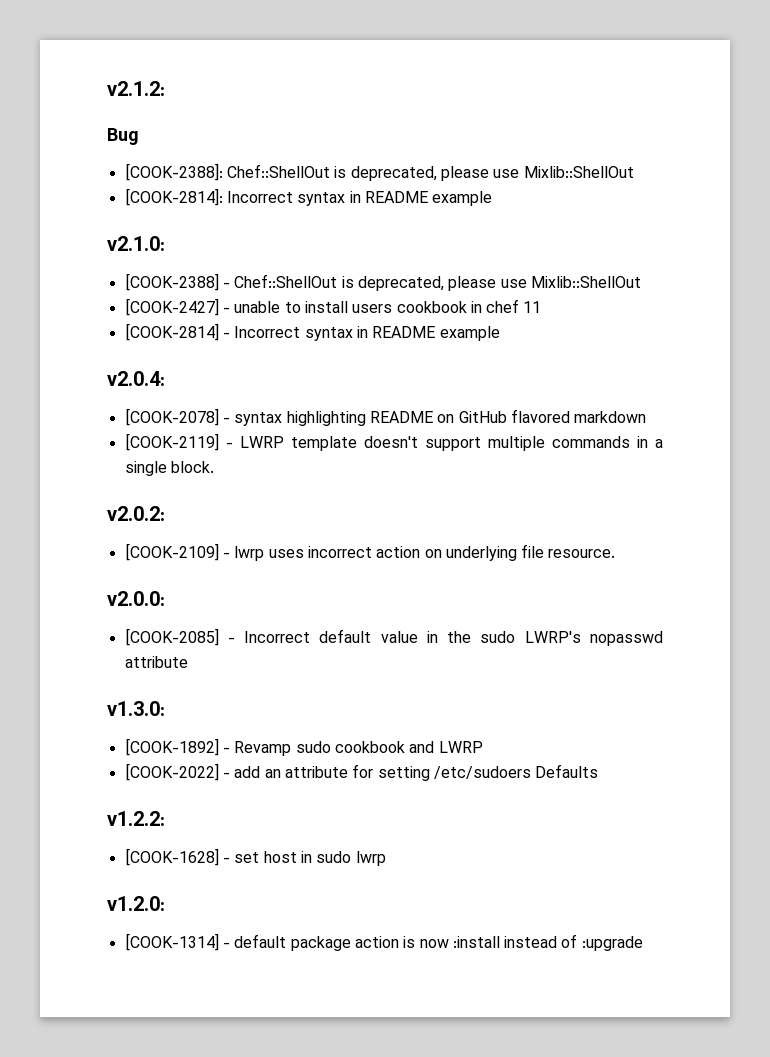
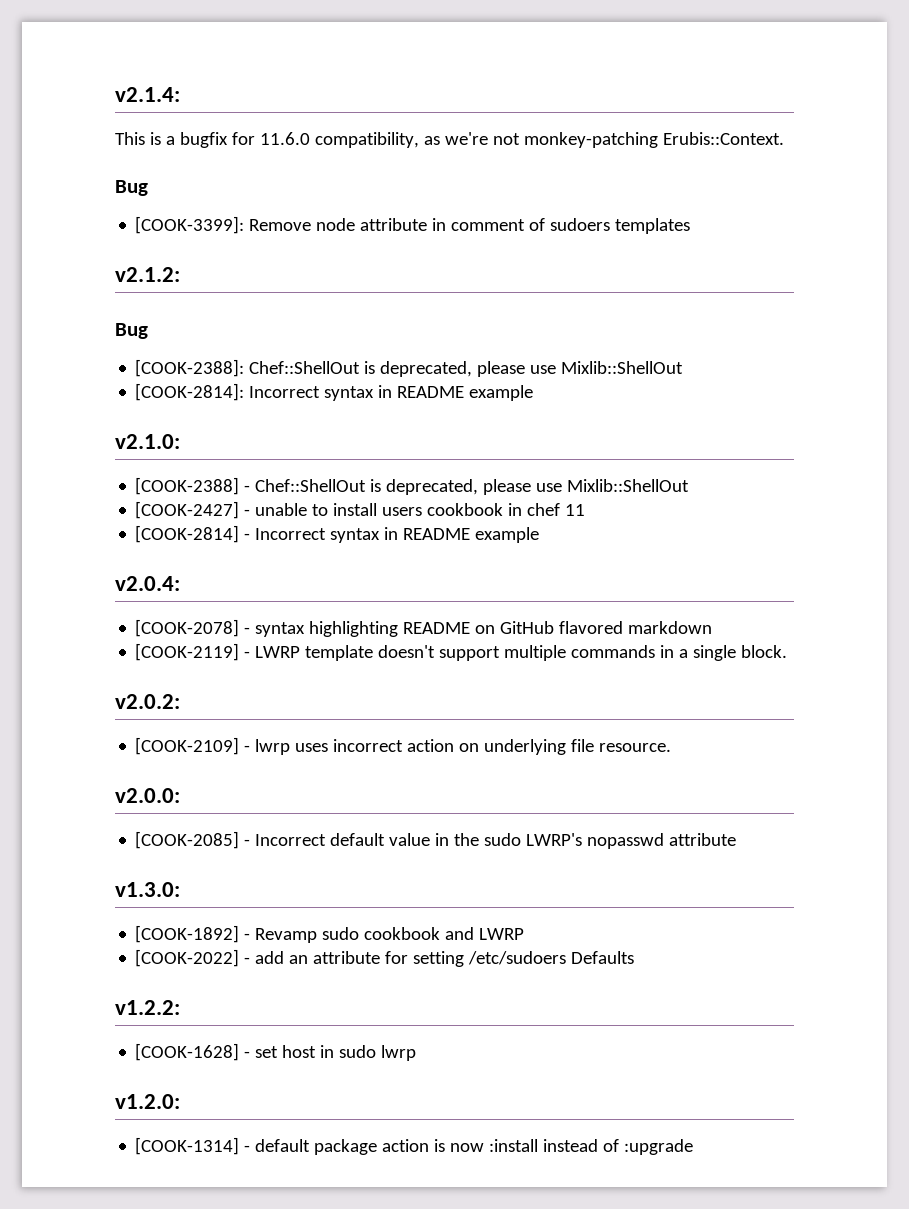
+ v2.1.4:
+ This is a bugfix for 11.6.0 compatibility, as we're not monkey-patching Erubis::Context.
+ Bug
+ [COOK-3399]: Remove node attribute in comment of sudoers templates

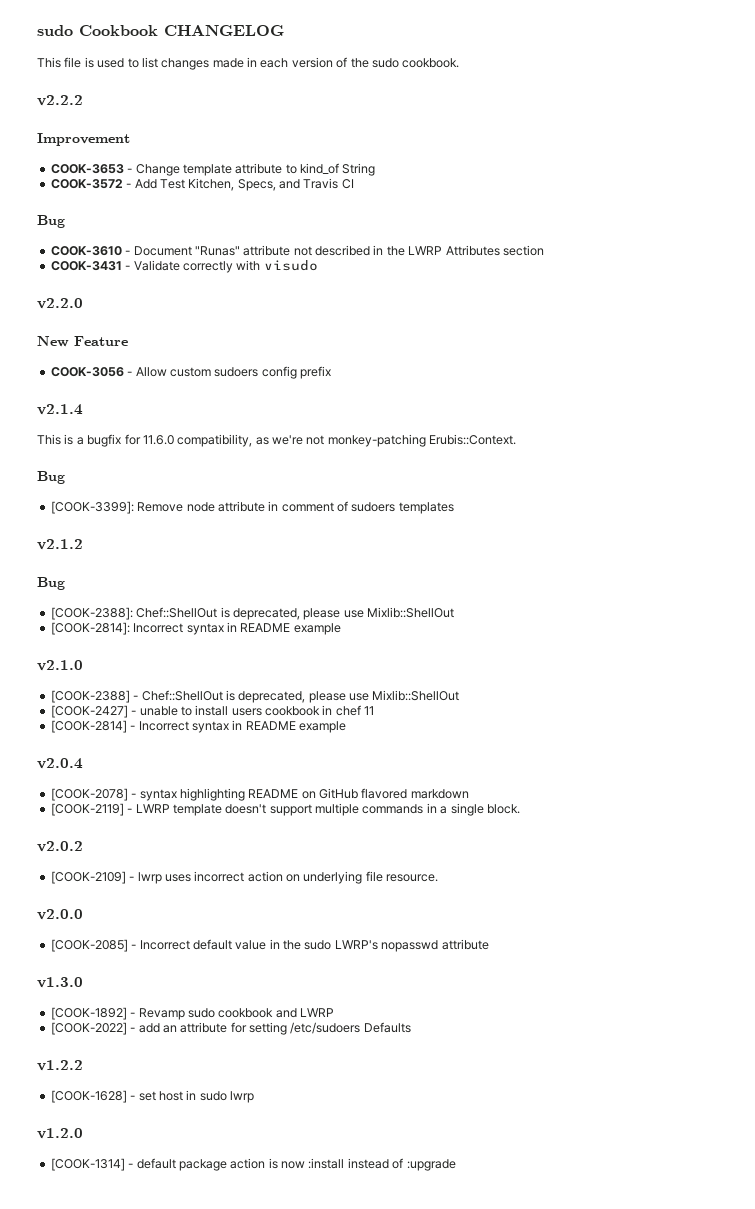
- v2.1.4:
+ sudo Cookbook CHANGELOG
+ This file is used to list changes made in each version of the sudo cookbook.
+ v2.2.2
+ Improvement
+ COOK-3653 - Change template attribute to kind_of String
+ COOK-3572 - Add Test Kitchen, Specs, and Travis CI
+ Bug
+ COOK-3610 - Document "Runas" attribute not described in the LWRP Attributes section
+ COOK-3431 - Validate correctly with visudo
+ v2.2.0
+ New Feature
+ COOK-3056 - Allow custom sudoers config prefix
+ v2.1.4
- v2.1.2:
+ v2.1.2
- v2.1.0:
+ v2.1.0
- v2.0.4:
+ v2.0.4
- v2.0.2:
+ v2.0.2
- v2.0.0:
+ v2.0.0
- v1.3.0:
+ v1.3.0
- v1.2.2:
+ v1.2.2
- v1.2.0:
+ v1.2.0

